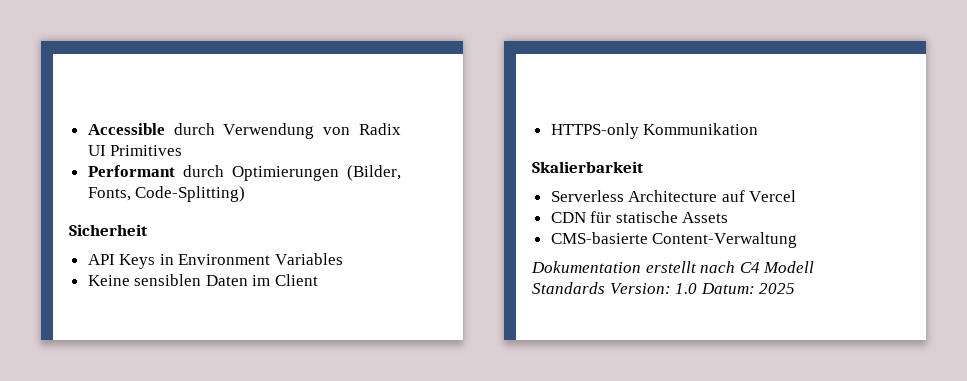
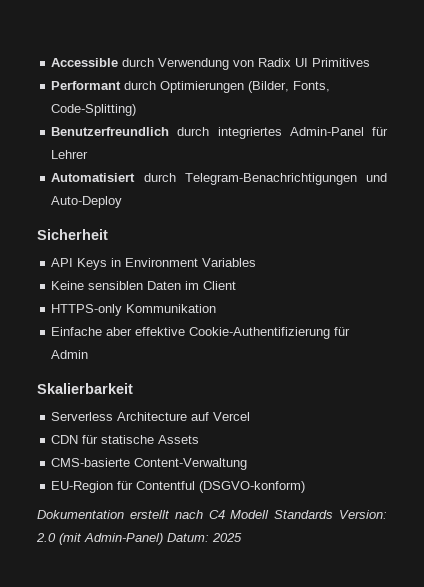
+ Benutzerfreundlich durch integriertes Admin-Panel für Lehrer
+ Automatisiert durch Telegram-Benachrichtigungen und Auto-Deploy
+ Einfache aber effektive Cookie-Authentifizierung für Admin
+ EU-Region für Contentful (DSGVO-konform)
- Dokumentation erstellt nach C4 Modell Standards Version: 1.0 Datum: 2025
+ Dokumentation erstellt nach C4 Modell Standards Version: 2.0 (mit Admin-Panel) Datum: 2025

